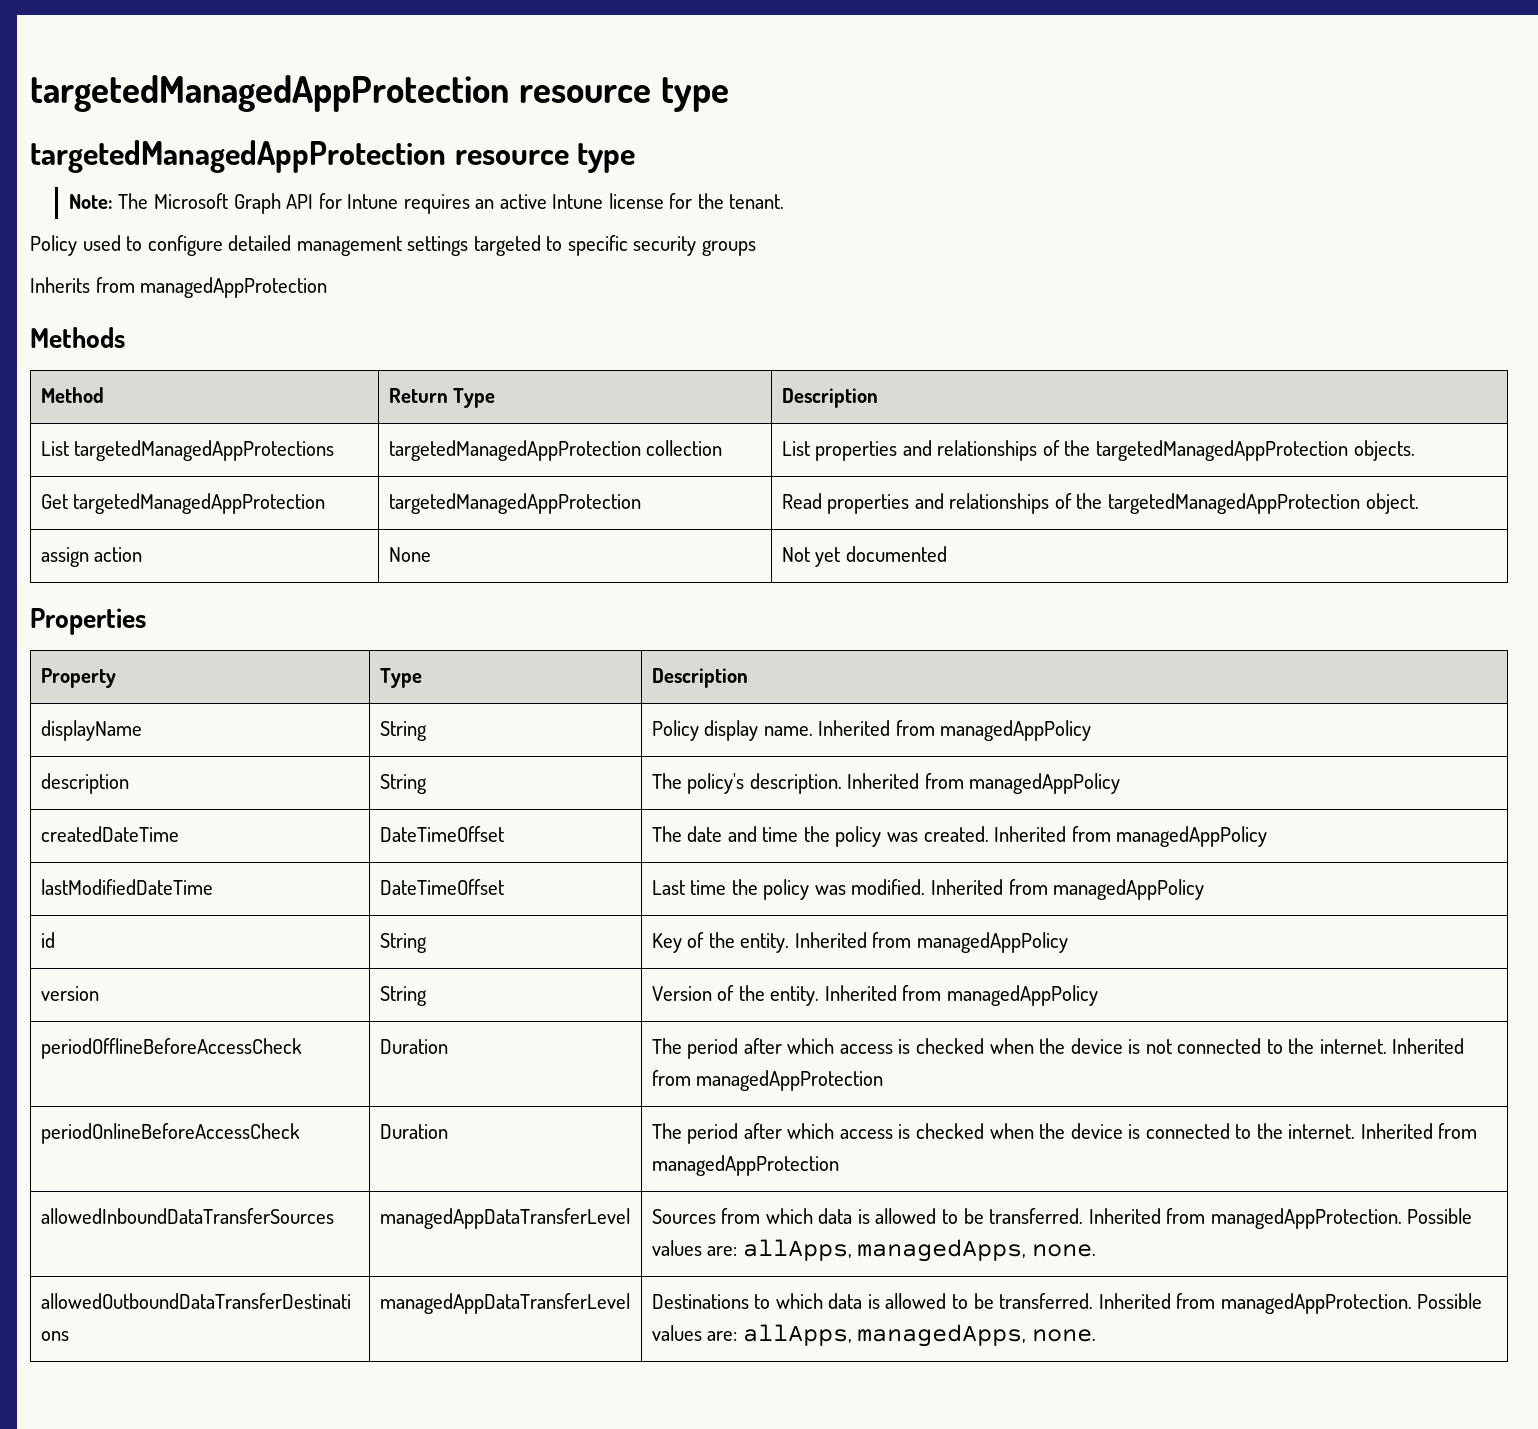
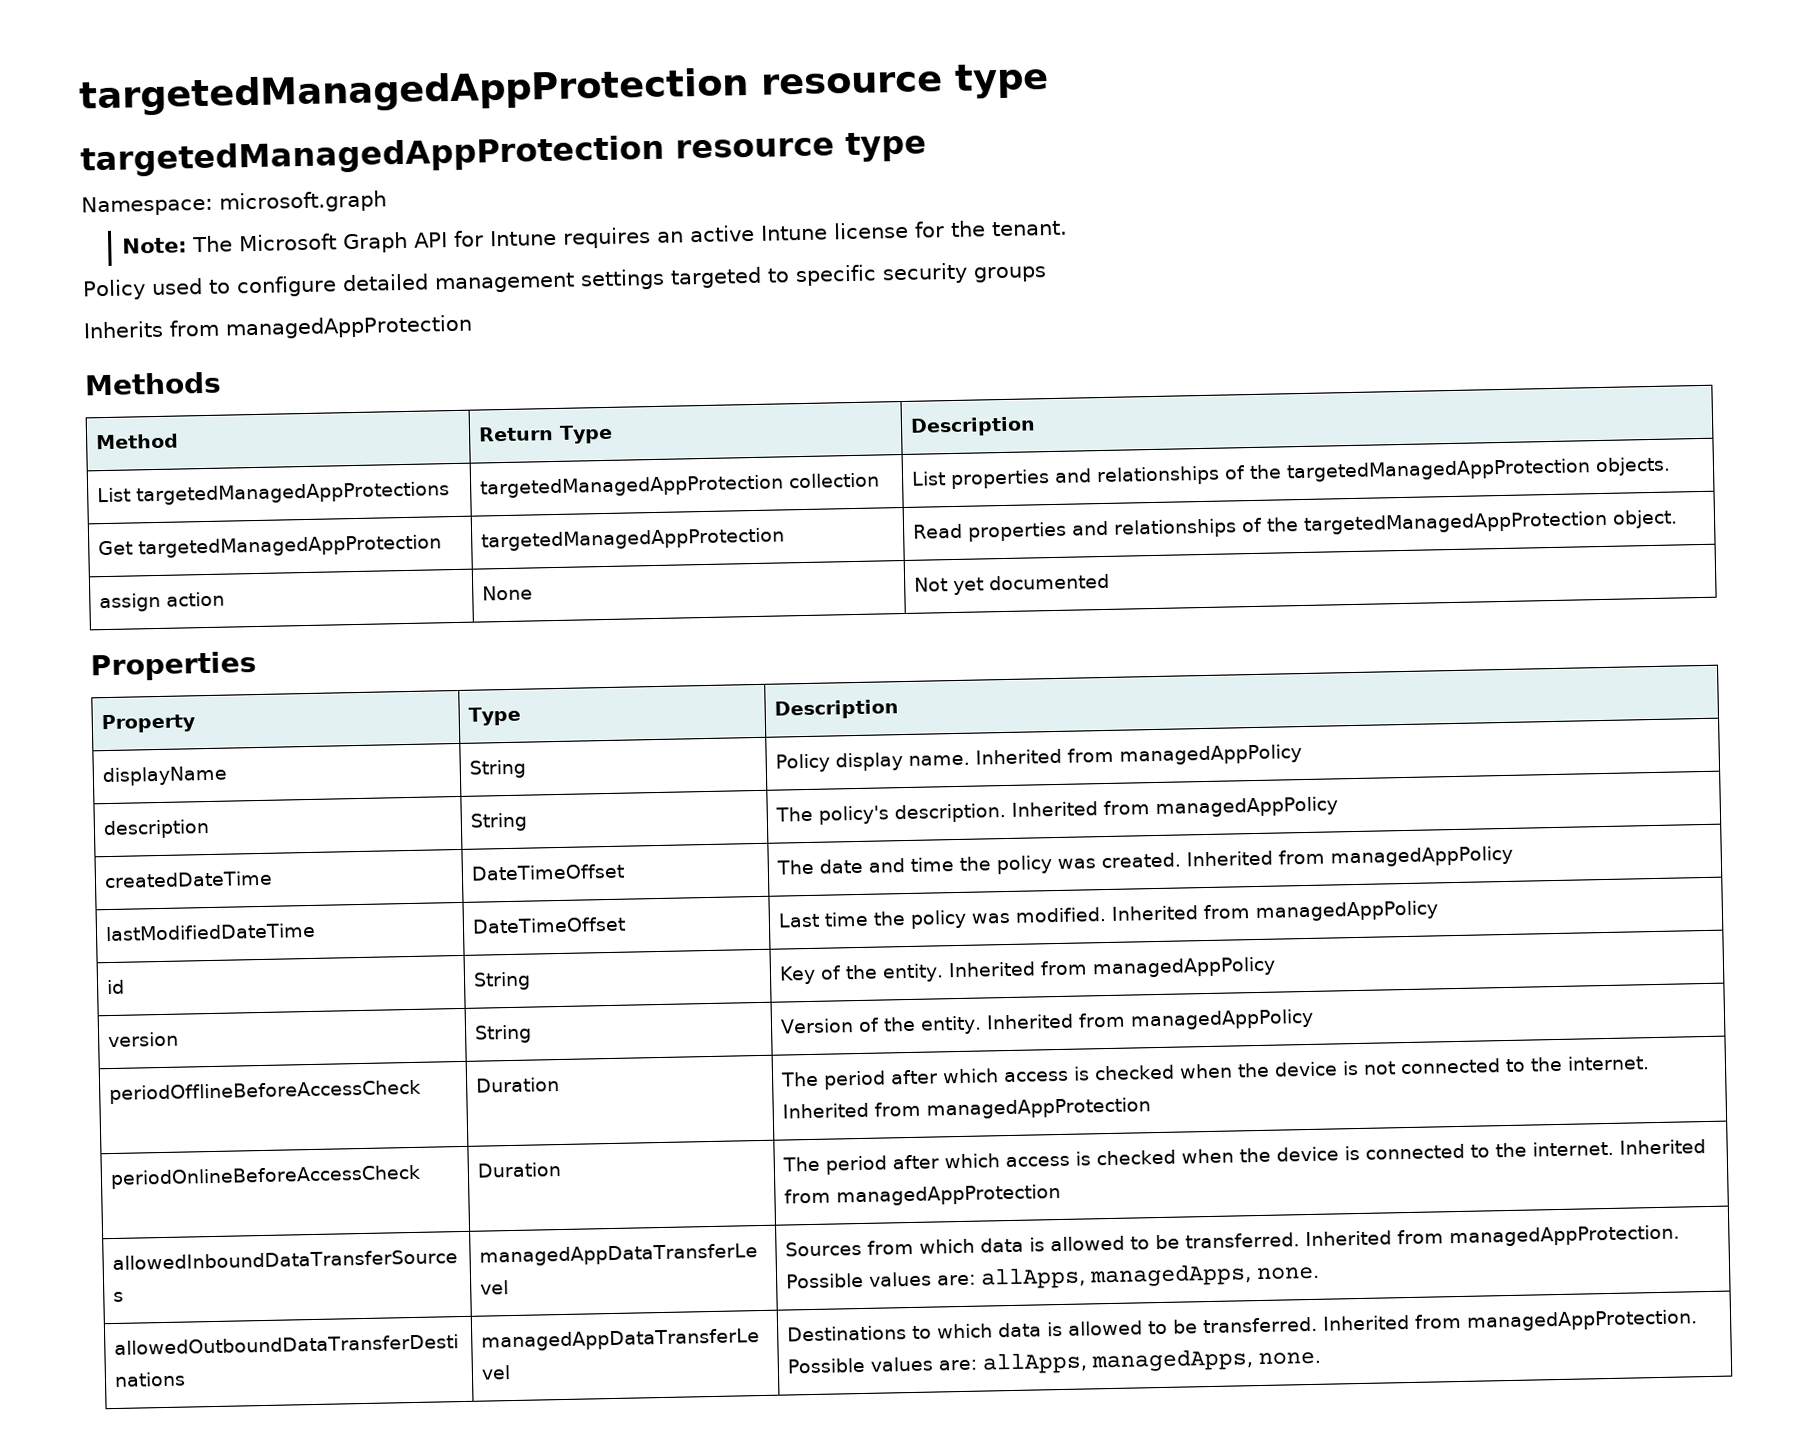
+ Namespace: microsoft.graph

